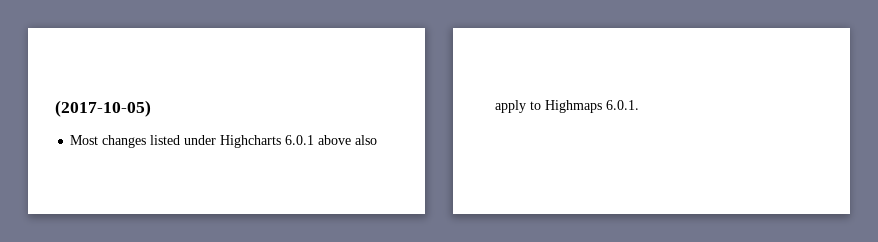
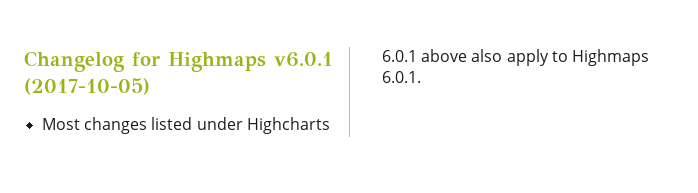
- (2017-10-05)
+ Changelog for Highmaps v6.0.1 (2017-10-05)

